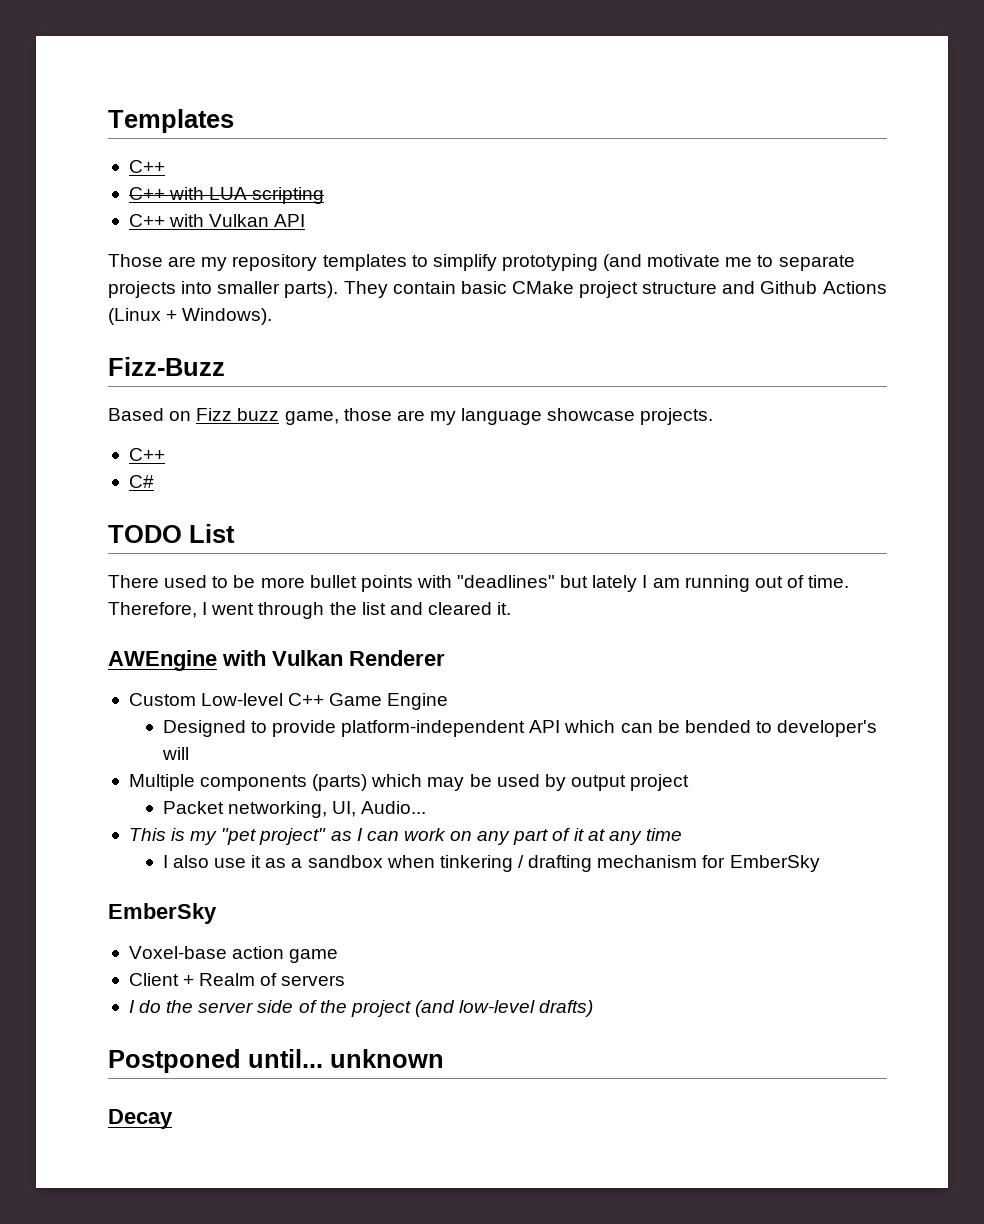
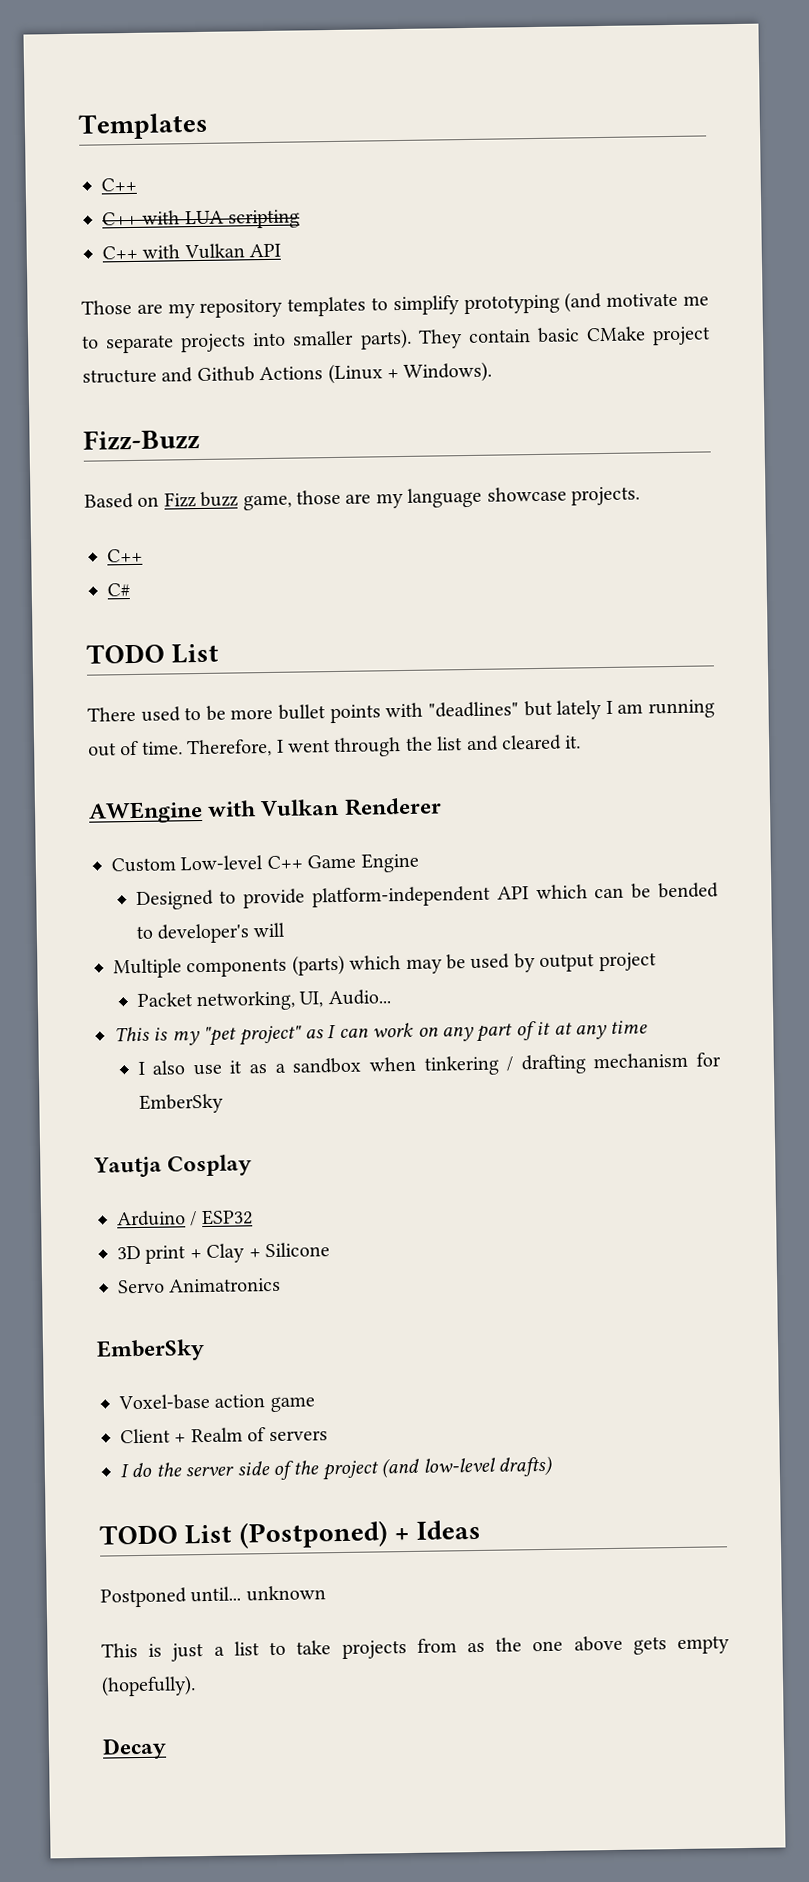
+ Yautja Cosplay
+ Arduino / ESP32
+ 3D print + Clay + Silicone
+ Servo Animatronics
+ TODO List (Postponed) + Ideas
  Postponed until... unknown
+ This is just a list to take projects from as the one above gets empty (hopefully).

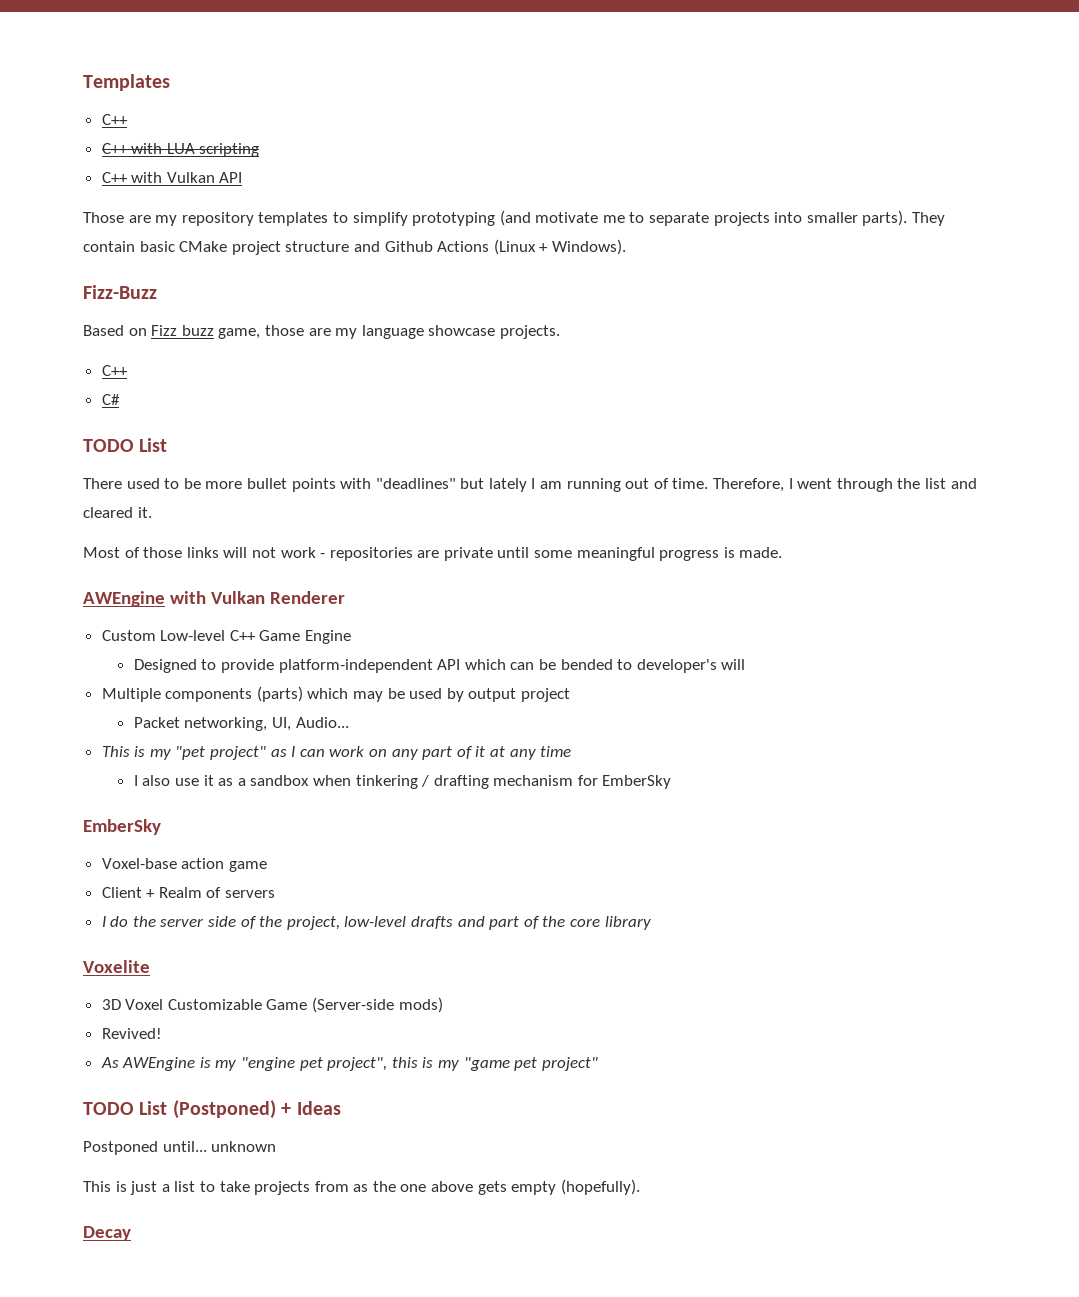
+ Most of those links will not work - repositories are private until some meaningful progress is made.
- Yautja Cosplay
- Arduino / ESP32
- 3D print + Clay + Silicone
- Servo Animatronics
- I do the server side of the project (and low-level drafts)
+ I do the server side of the project, low-level drafts and part of the core library
+ Voxelite
+ 3D Voxel Customizable Game (Server-side mods)
+ Revived!
+ As AWEngine is my "engine pet project", this is my "game pet project"

